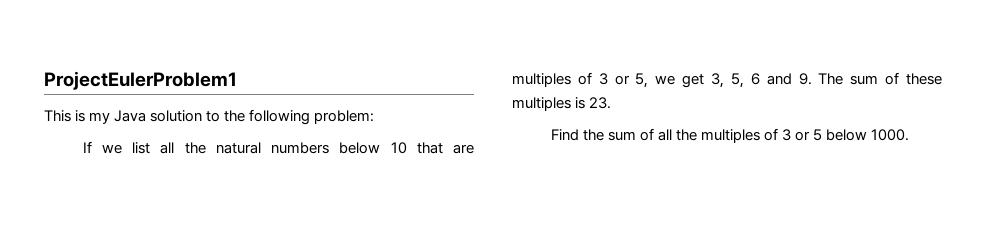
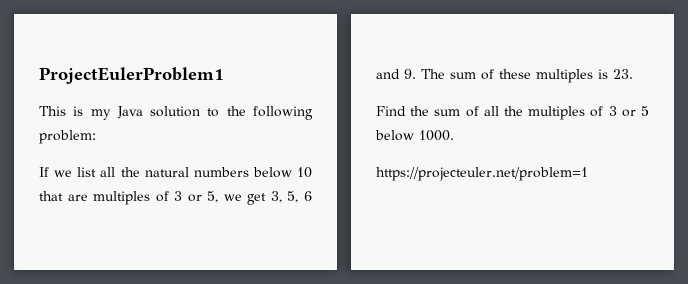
+ https://projecteuler.net/problem=1

